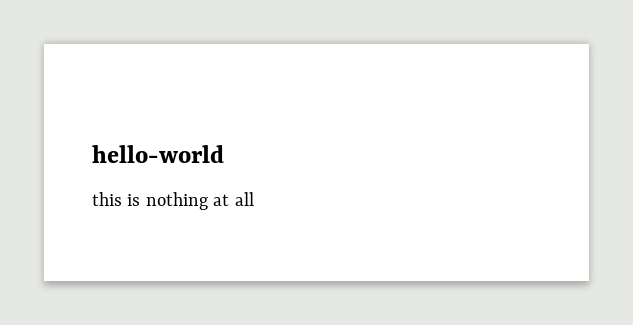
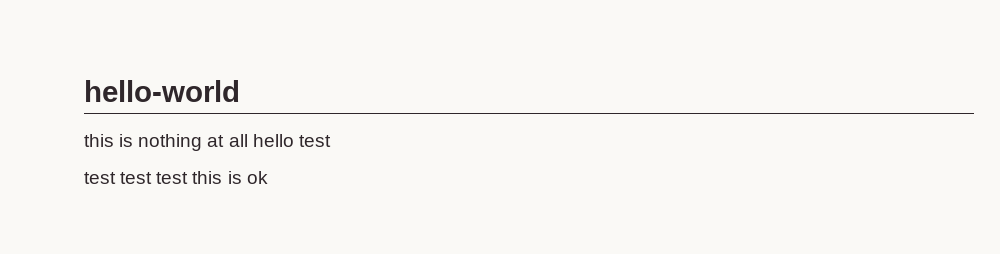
- this is nothing at all
+ this is nothing at all hello test
+ test test test this is ok

